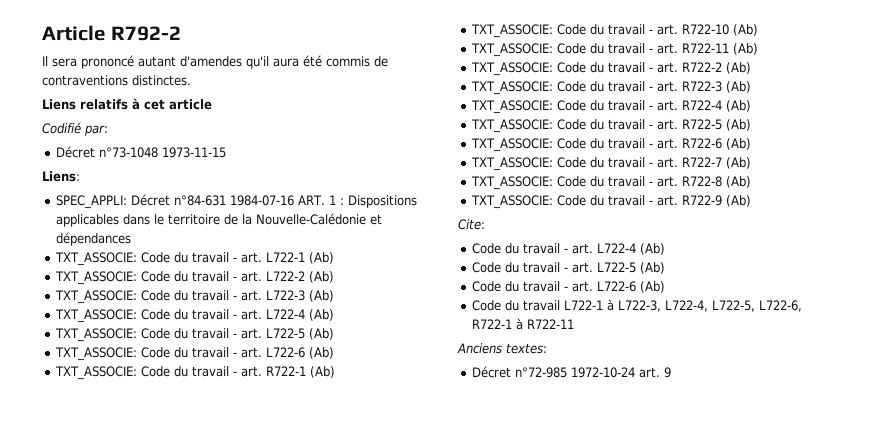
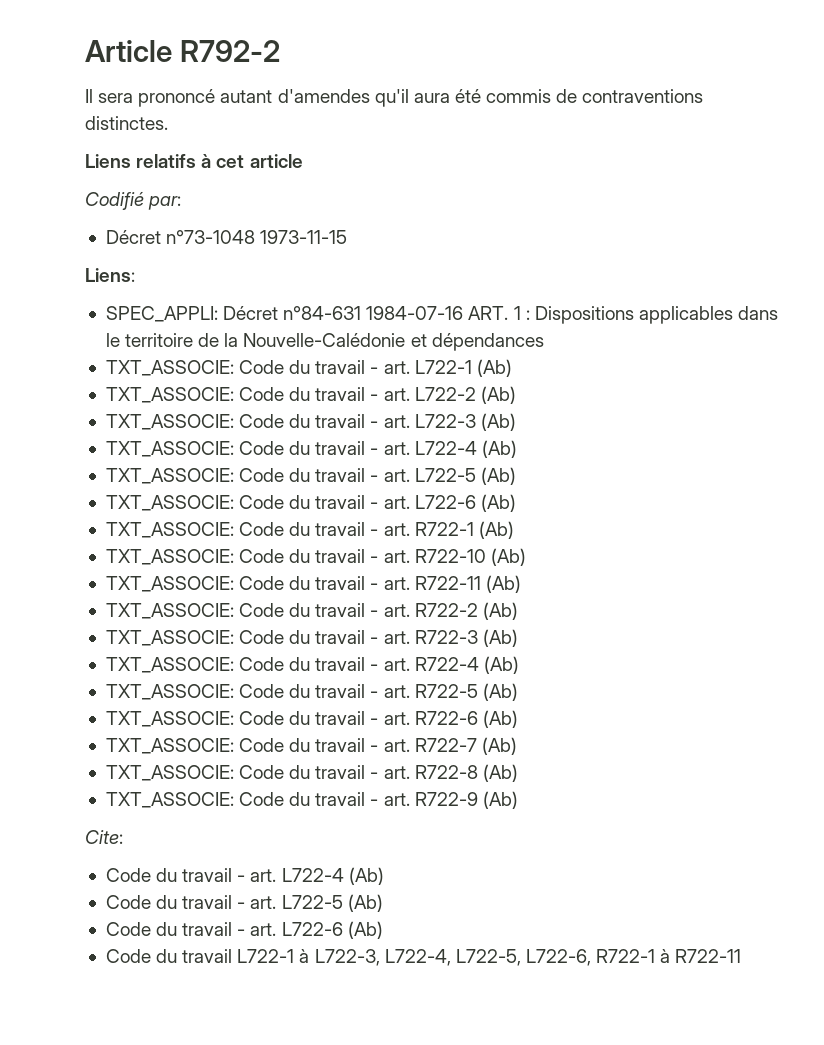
- Anciens textes:
- Décret n°72-985 1972-10-24 art. 9

